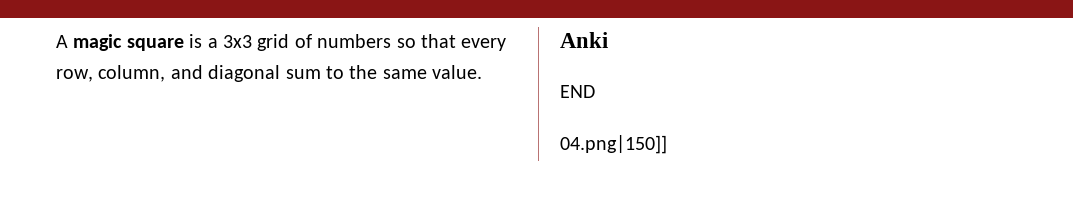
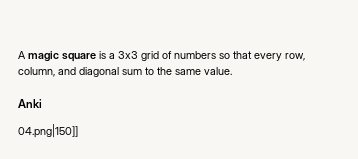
- END

